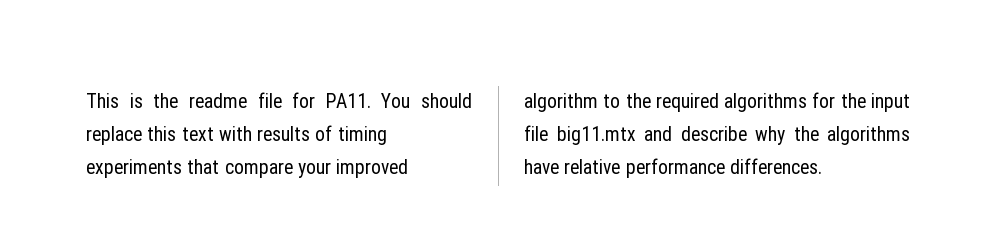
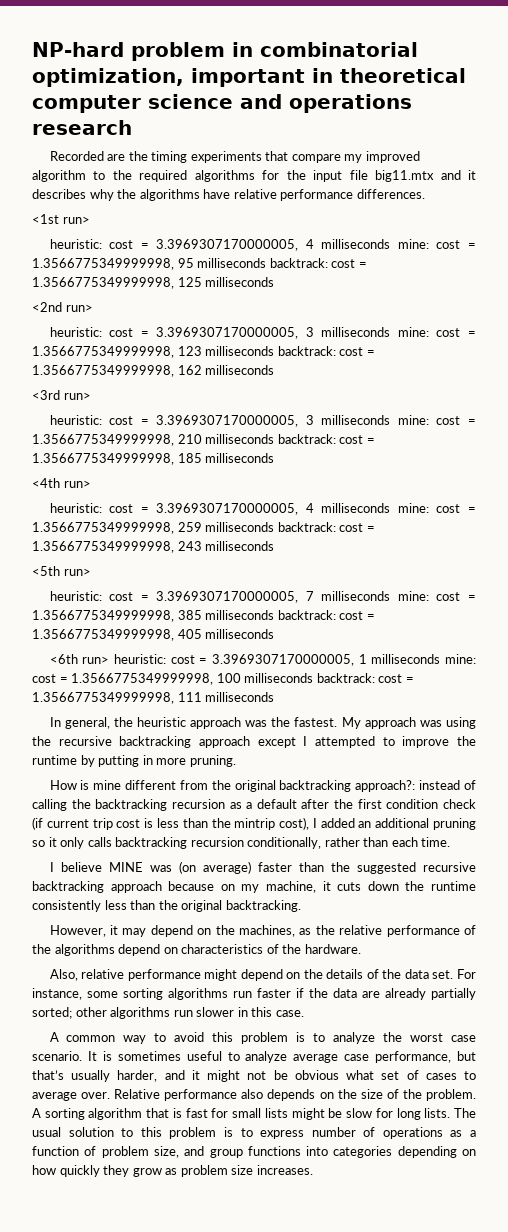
- This is the readme file for PA11. You should replace this text with results of timing experiments that compare your improved algorithm to the required algorithms for the input file big11.mtx and describe why the algorithms have relative performance differences.
+ NP-hard problem in combinatorial optimization, important in theoretical computer science and operations research
+ Recorded are the timing experiments that compare my improved algorithm to the required algorithms for the input file big11.mtx and it describes why the algorithms have relative performance differences.
+ <1st run>
+ heuristic: cost = 3.3969307170000005, 4 milliseconds mine: cost = 1.3566775349999998, 95 milliseconds backtrack: cost = 1.3566775349999998, 125 milliseconds
+ <2nd run>
+ heuristic: cost = 3.3969307170000005, 3 milliseconds mine: cost = 1.3566775349999998, 123 milliseconds backtrack: cost = 1.3566775349999998, 162 milliseconds
+ <3rd run>
+ heuristic: cost = 3.3969307170000005, 3 milliseconds mine: cost = 1.3566775349999998, 210 milliseconds backtrack: cost = 1.3566775349999998, 185 milliseconds
+ <4th run>
+ heuristic: cost = 3.3969307170000005, 4 milliseconds mine: cost = 1.3566775349999998, 259 milliseconds backtrack: cost = 1.3566775349999998, 243 milliseconds
+ <5th run>
+ heuristic: cost = 3.3969307170000005, 7 milliseconds mine: cost = 1.3566775349999998, 385 milliseconds backtrack: cost = 1.3566775349999998, 405 milliseconds
+ <6th run> heuristic: cost = 3.3969307170000005, 1 milliseconds mine: cost = 1.3566775349999998, 100 milliseconds backtrack: cost = 1.3566775349999998, 111 milliseconds
+ In general, the heuristic approach was the fastest. My approach was using the recursive backtracking approach except I attempted to improve the runtime by putting in more pruning.
+ How is mine different from the original backtracking approach?: instead of calling the backtracking recursion as a default after the first condition check (if current trip cost is less than the mintrip cost), I added an additional pruning so it only calls backtracking recursion conditionally, rather than each time.
+ I believe MINE was (on average) faster than the suggested recursive backtracking approach because on my machine, it cuts down the runtime consistently less than the original backtracking.
+ However, it may depend on the machines, as the relative performance of the algorithms depend on characteristics of the hardware.
+ Also, relative performance might depend on the details of the data set. For instance, some sorting algorithms run faster if the data are already partially sorted; other algorithms run slower in this case.
+ A common way to avoid this problem is to analyze the worst case scenario. It is sometimes useful to analyze average case performance, but that’s usually harder, and it might not be obvious what set of cases to average over. Relative performance also depends on the size of the problem. A sorting algorithm that is fast for small lists might be slow for long lists. The usual solution to this problem is to express number of operations as a function of problem size, and group functions into categories depending on how quickly they grow as problem size increases.

